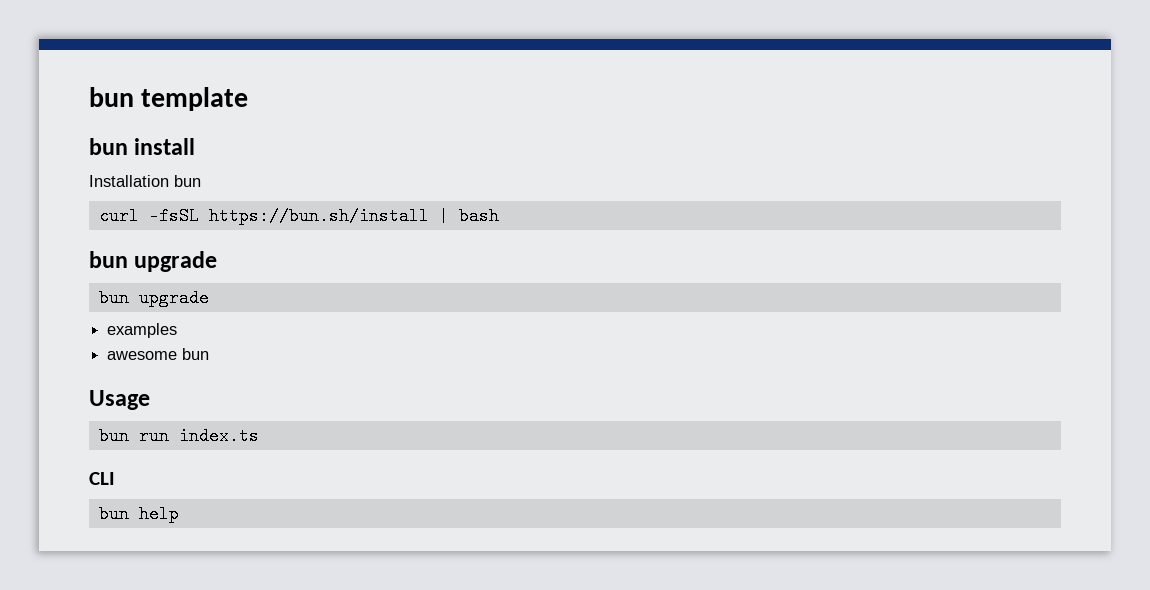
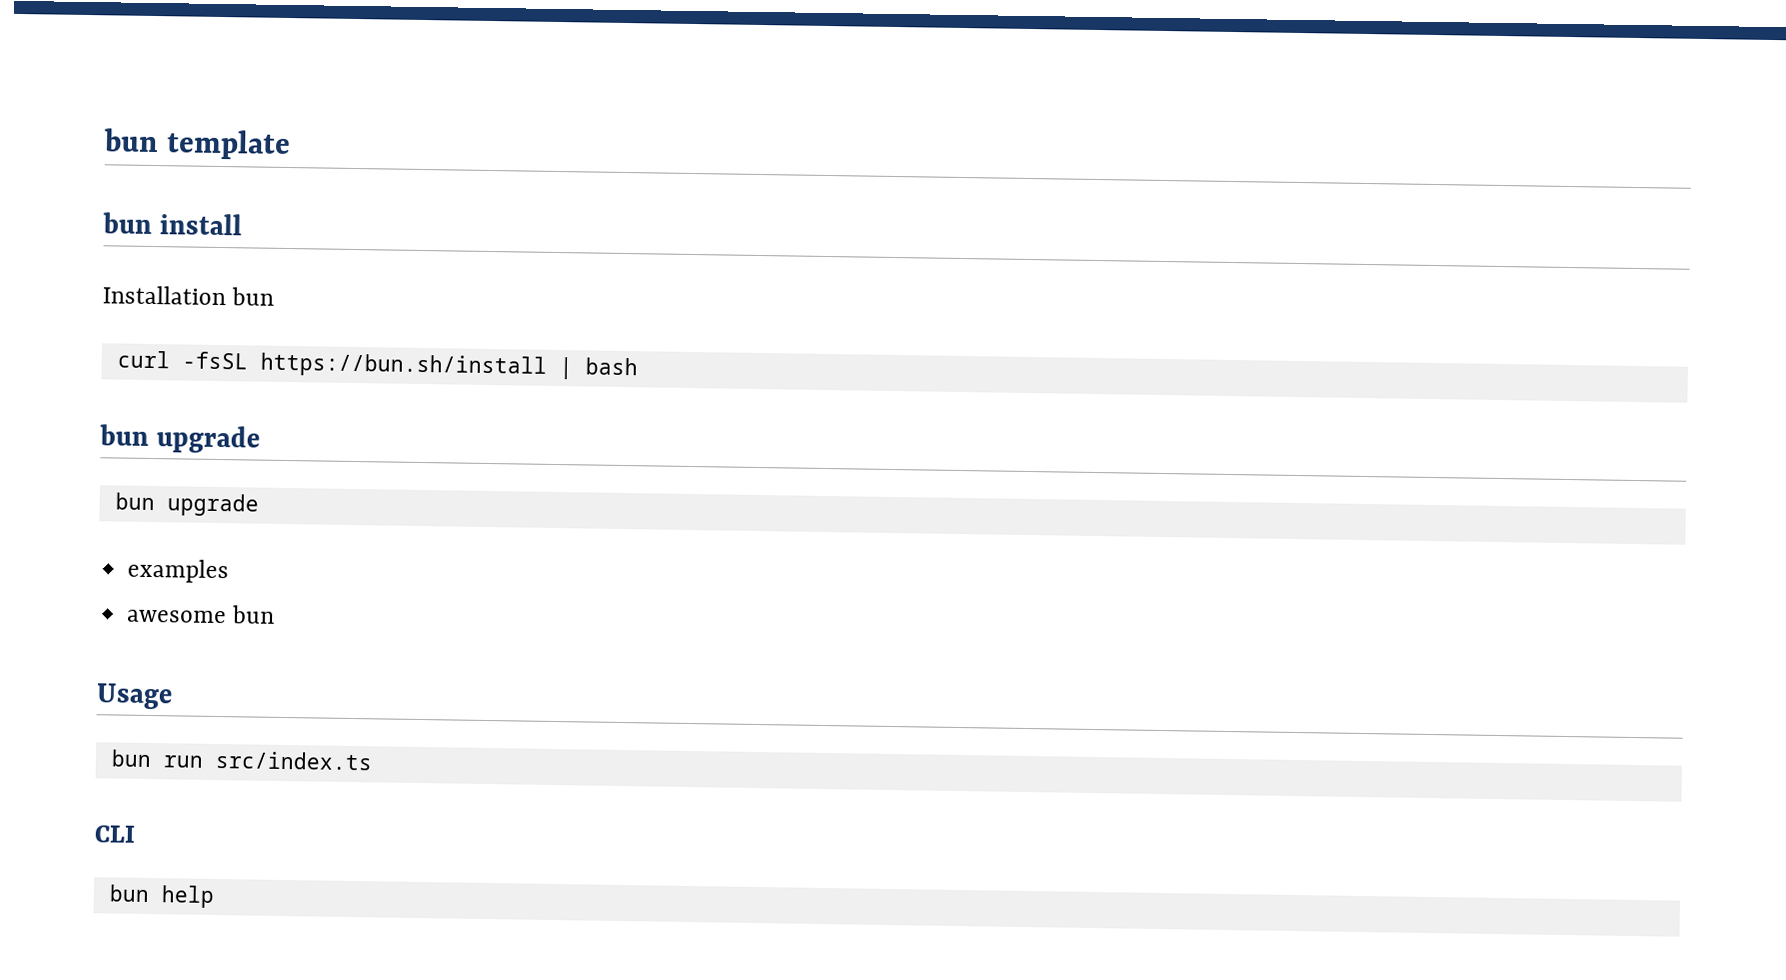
- bun run index.ts
+ bun run src/index.ts

